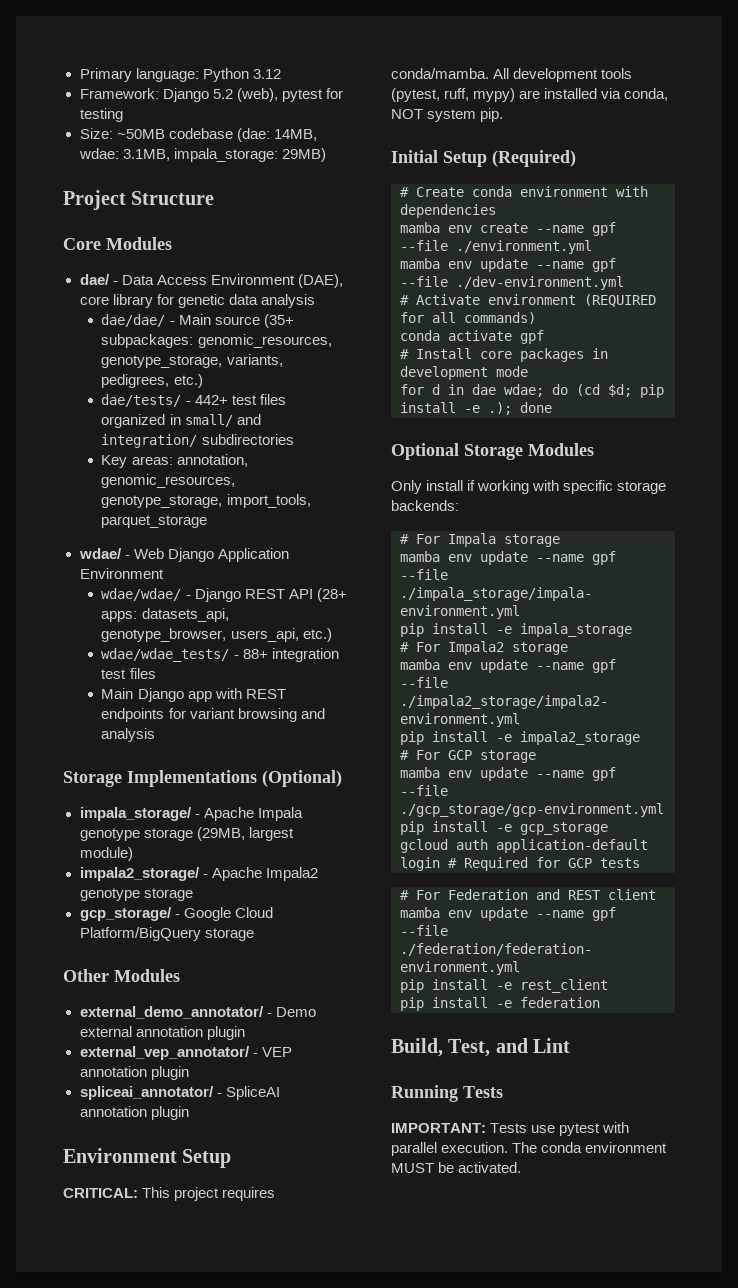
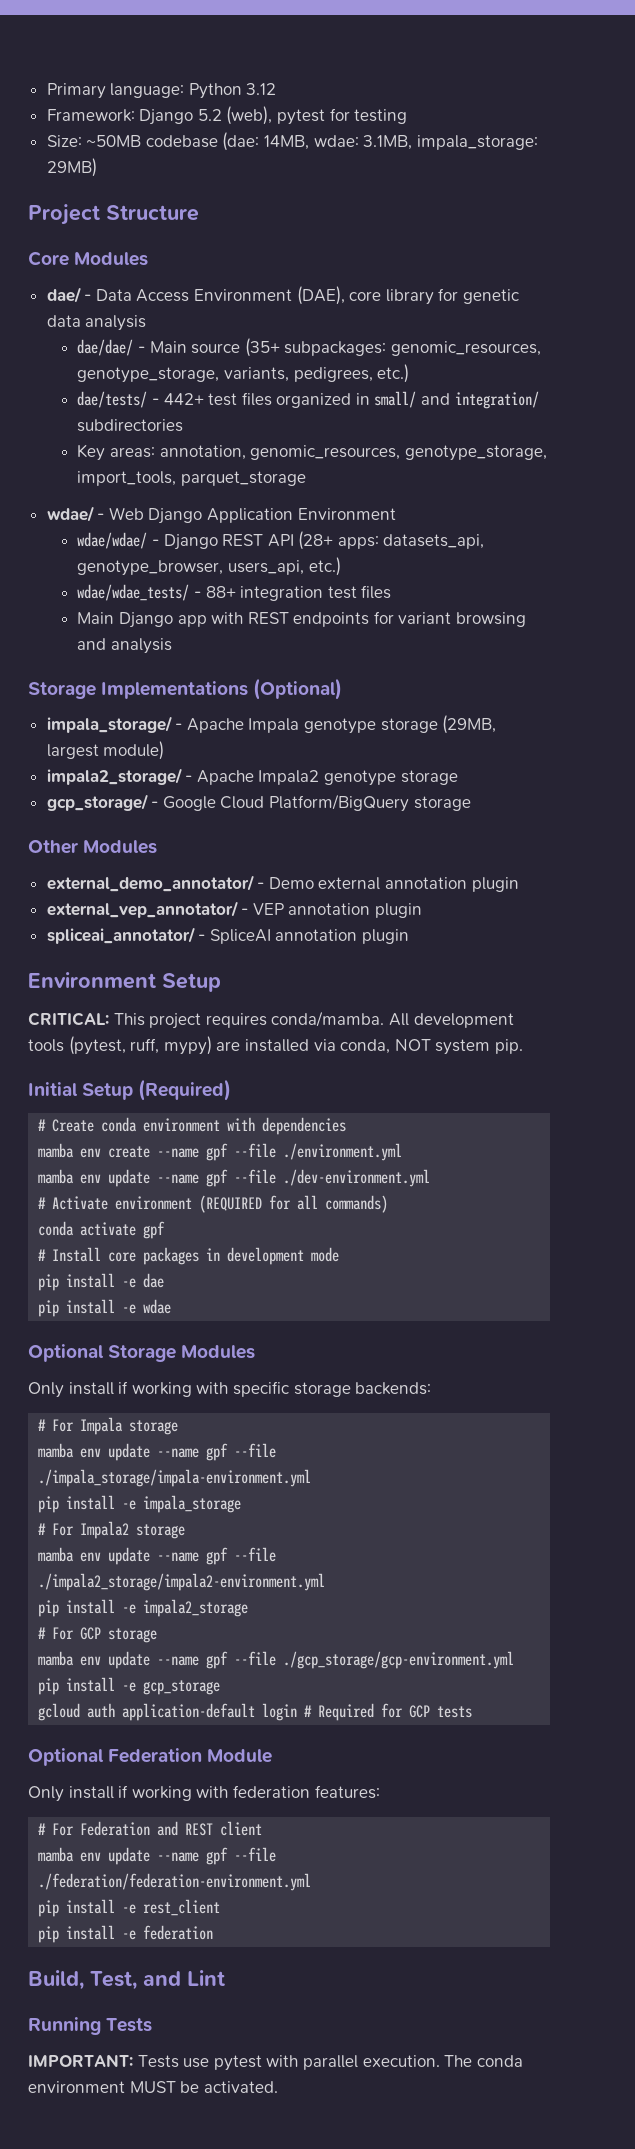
- for d in dae wdae; do (cd $d; pip install -e .); done
+ pip install -e dae
+ pip install -e wdae
+ Optional Federation Module
+ Only install if working with federation features:

